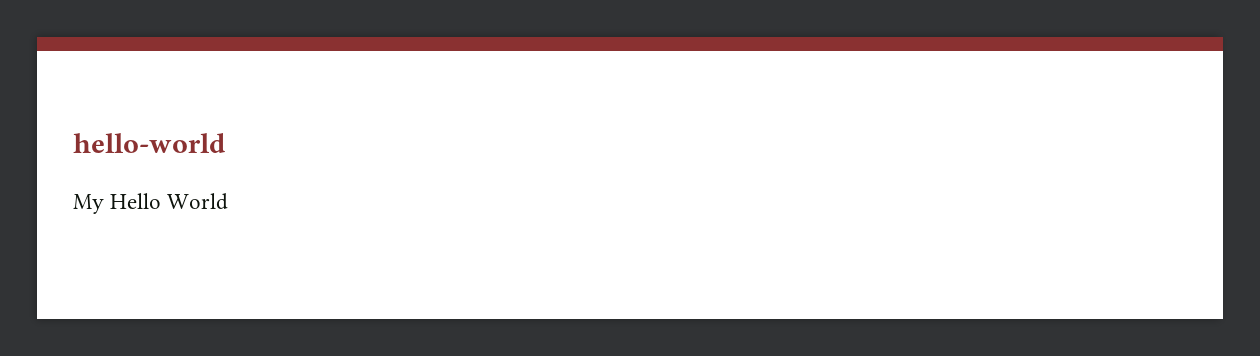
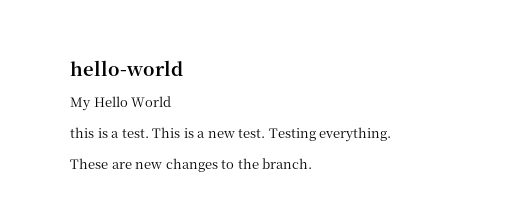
+ this is a test. This is a new test. Testing everything.
+ These are new changes to the branch.

